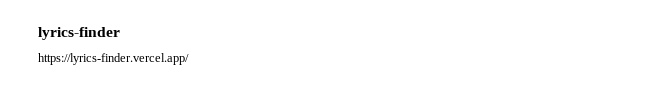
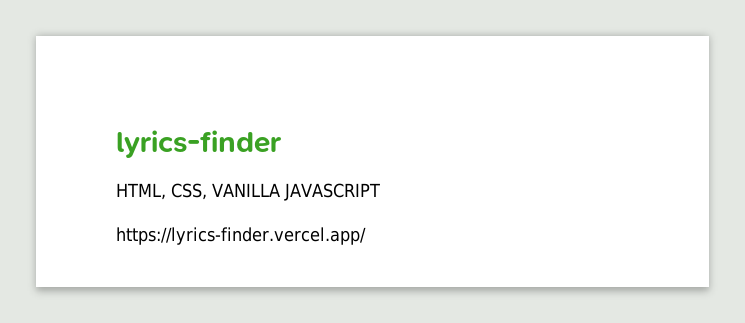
+ HTML, CSS, VANILLA JAVASCRIPT

